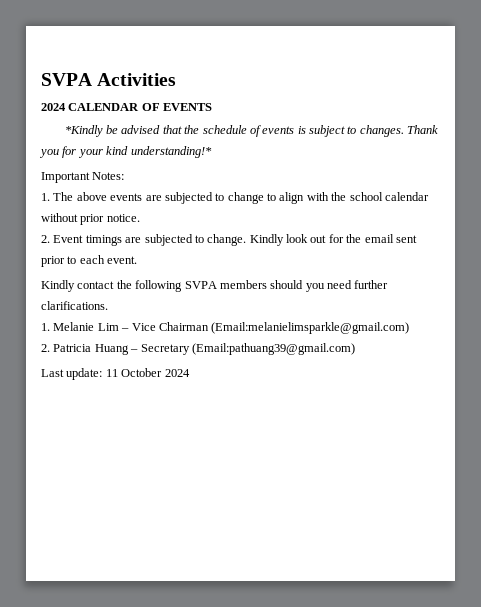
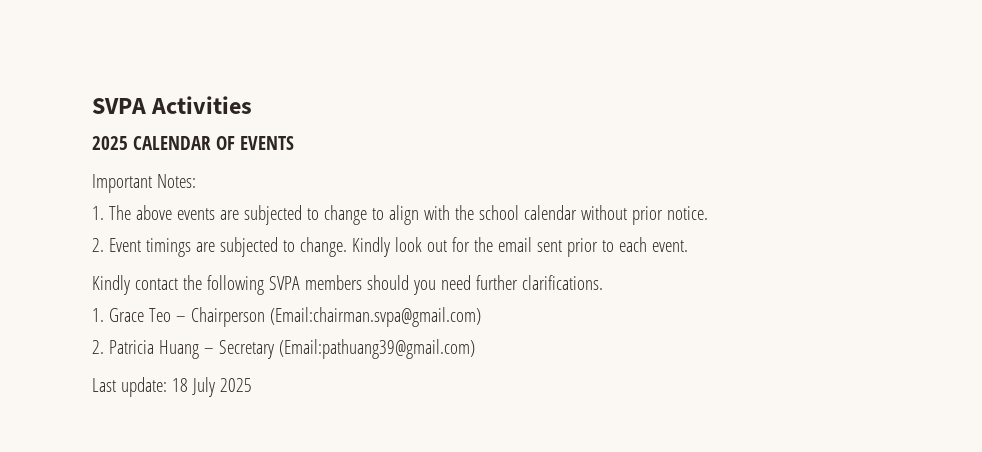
- 2024 CALENDAR OF EVENTS
+ 2025 CALENDAR OF EVENTS
- *Kindly be advised that the schedule of events is subject to changes. Thank you for your kind understanding!*
- 1. Melanie Lim – Vice Chairman (Email:melanielimsparkle@gmail.com)
+ 1. Grace Teo – Chairperson (Email:chairman.svpa@gmail.com)
- Last update: 11 October 2024
+ Last update: 18 July 2025

